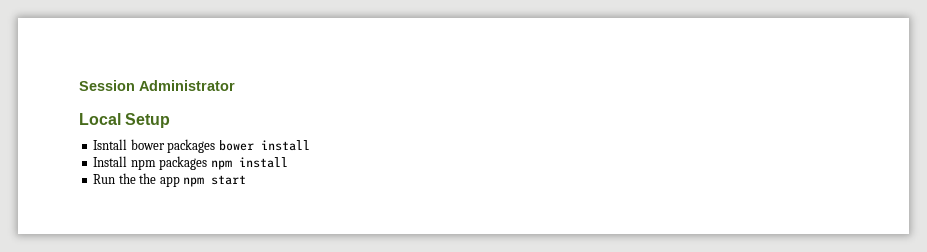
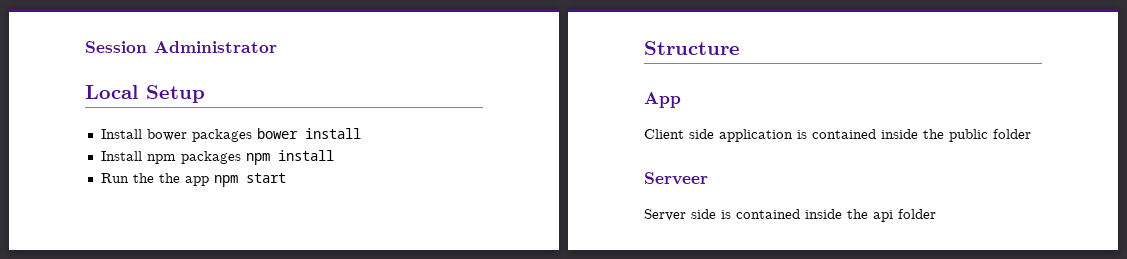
- Isntall bower packages bower install
+ Install bower packages bower install
+ Structure
+ App
+ Client side application is contained inside the public folder
+ Serveer
+ Server side is contained inside the api folder

